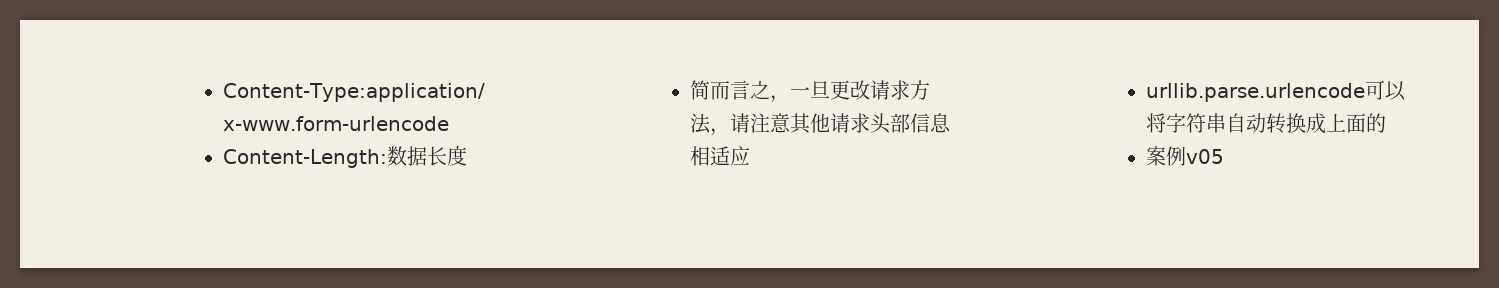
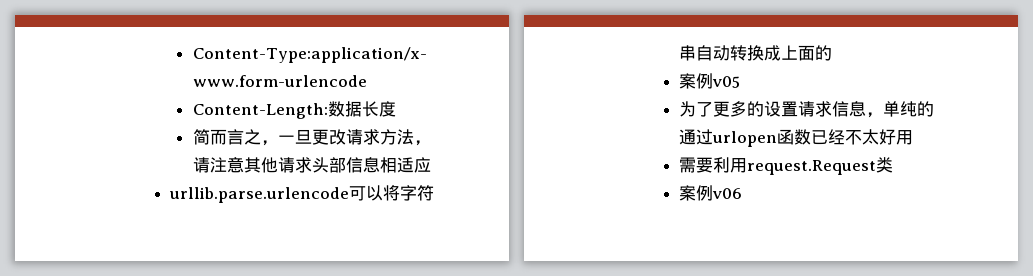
+ 为了更多的设置请求信息，单纯的通过urlopen函数已经不太好用
+ 需要利用request.Request类
+ 案例v06

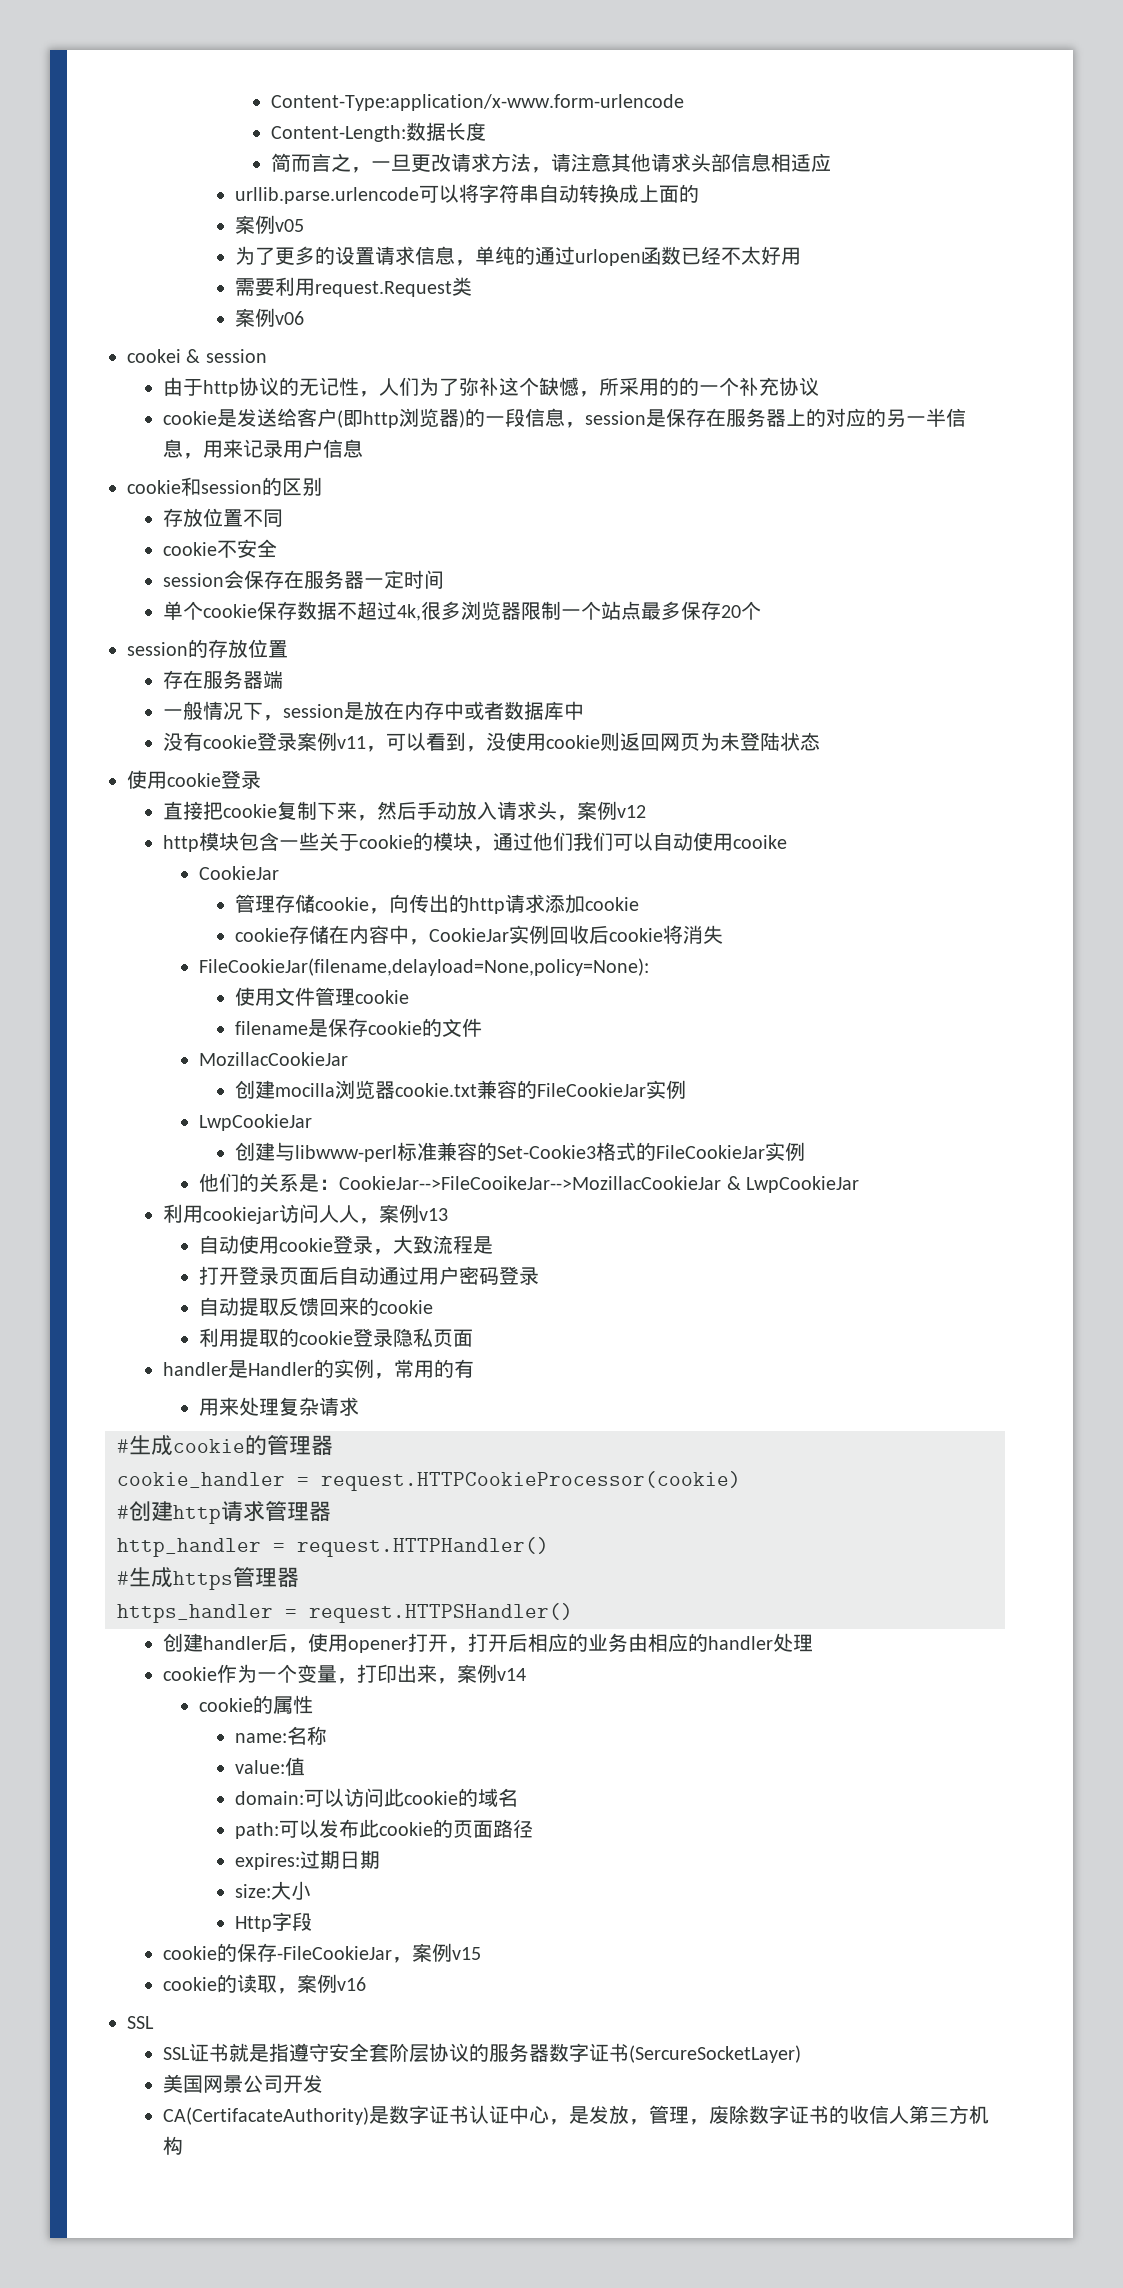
+ cookei & session
+ 由于http协议的无记性，人们为了弥补这个缺憾，所采用的的一个补充协议
+ cookie是发送给客户(即http浏览器)的一段信息，session是保存在服务器上的对应的另一半信息，用来记录用户信息
+ cookie和session的区别
+ 存放位置不同
+ cookie不安全
+ session会保存在服务器一定时间
+ 单个cookie保存数据不超过4k,很多浏览器限制一个站点最多保存20个
+ session的存放位置
+ 存在服务器端
+ 一般情况下，session是放在内存中或者数据库中
+ 没有cookie登录案例v11，可以看到，没使用cookie则返回网页为未登陆状态
+ 使用cookie登录
+ 直接把cookie复制下来，然后手动放入请求头，案例v12
+ http模块包含一些关于cookie的模块，通过他们我们可以自动使用cooike
+ CookieJar
+ 管理存储cookie，向传出的http请求添加cookie
+ cookie存储在内容中，CookieJar实例回收后cookie将消失
+ FileCookieJar(filename,delayload=None,policy=None):
+ 使用文件管理cookie
+ filename是保存cookie的文件
+ MozillacCookieJar
+ 创建mocilla浏览器cookie.txt兼容的FileCookieJar实例
+ LwpCookieJar
+ 创建与libwww-perl标准兼容的Set-Cookie3格式的FileCookieJar实例
+ 他们的关系是：CookieJar-->FileCooikeJar-->MozillacCookieJar & LwpCookieJar
+ 利用cookiejar访问人人，案例v13
+ 自动使用cookie登录，大致流程是
+ 打开登录页面后自动通过用户密码登录
+ 自动提取反馈回来的cookie
+ 利用提取的cookie登录隐私页面
+ handler是Handler的实例，常用的有
+ 用来处理复杂请求
+ #生成cookie的管理器
+ cookie_handler = request.HTTPCookieProcessor(cookie)
+ #创建http请求管理器
+ http_handler = request.HTTPHandler()
+ #生成https管理器
+ https_handler = request.HTTPSHandler()
+ 创建handler后，使用opener打开，打开后相应的业务由相应的handler处理
+ cookie作为一个变量，打印出来，案例v14
+ cookie的属性
+ name:名称
+ value:值
+ domain:可以访问此cookie的域名
+ path:可以发布此cookie的页面路径
+ expires:过期日期
+ size:大小
+ Http字段
+ cookie的保存-FileCookieJar，案例v15
+ cookie的读取，案例v16
+ SSL
+ SSL证书就是指遵守安全套阶层协议的服务器数字证书(SercureSocketLayer)
+ 美国网景公司开发
+ CA(CertifacateAuthority)是数字证书认证中心，是发放，管理，废除数字证书的收信人第三方机构

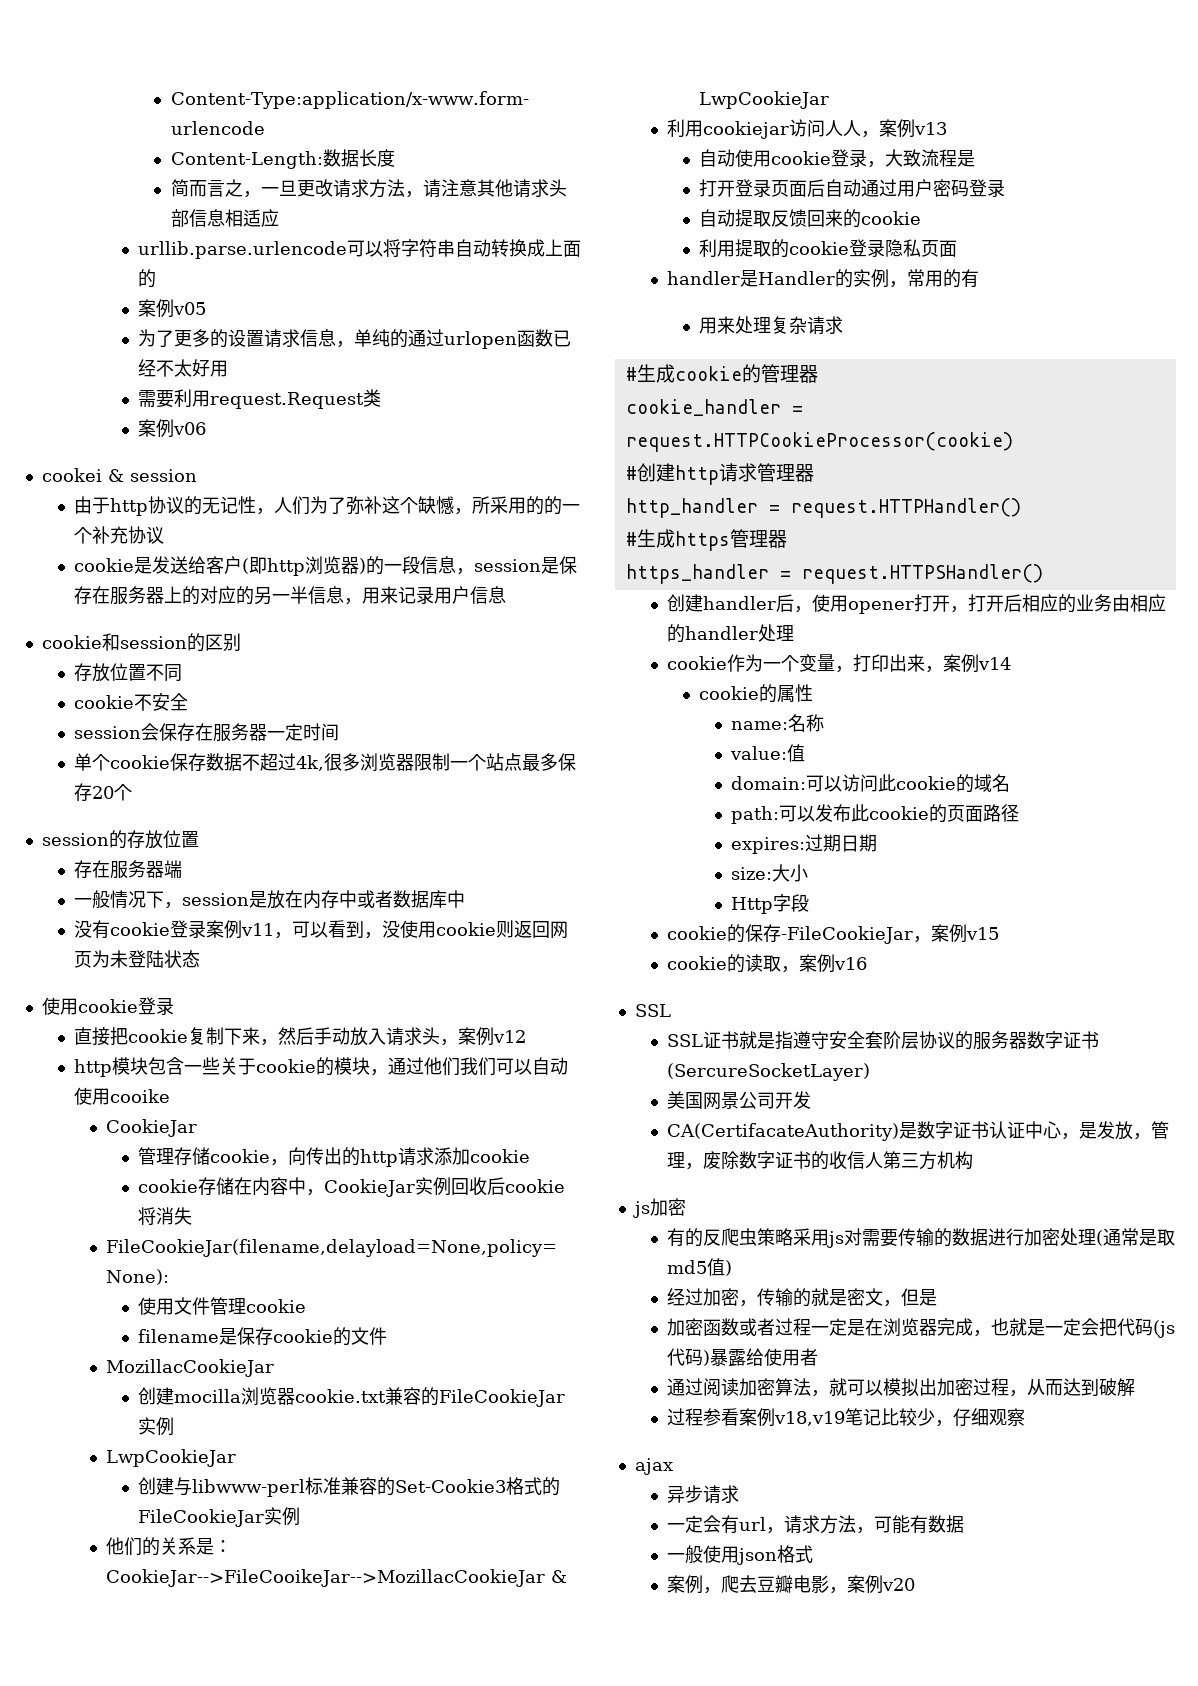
+ js加密
+ 有的反爬虫策略采用js对需要传输的数据进行加密处理(通常是取md5值)
+ 经过加密，传输的就是密文，但是
+ 加密函数或者过程一定是在浏览器完成，也就是一定会把代码(js代码)暴露给使用者
+ 通过阅读加密算法，就可以模拟出加密过程，从而达到破解
+ 过程参看案例v18,v19笔记比较少，仔细观察
+ ajax
+ 异步请求
+ 一定会有url，请求方法，可能有数据
+ 一般使用json格式
+ 案例，爬去豆瓣电影，案例v20

